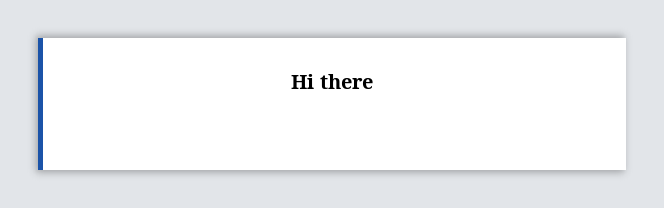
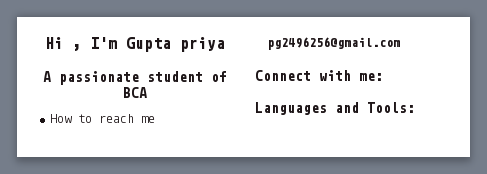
- Hi there
+ Hi , I'm Gupta priya
+ A passionate student of BCA
+ How to reach me pg2496256@gmail.com
+ Connect with me:
+ Languages and Tools:

